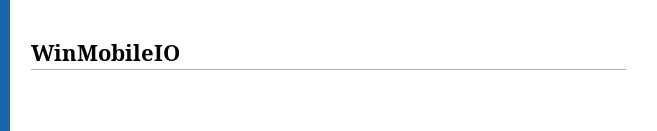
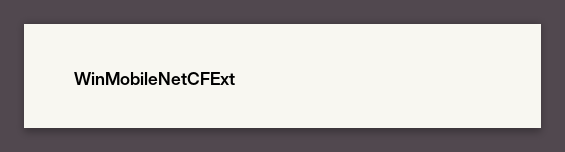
- WinMobileIO
+ WinMobileNetCFExt

